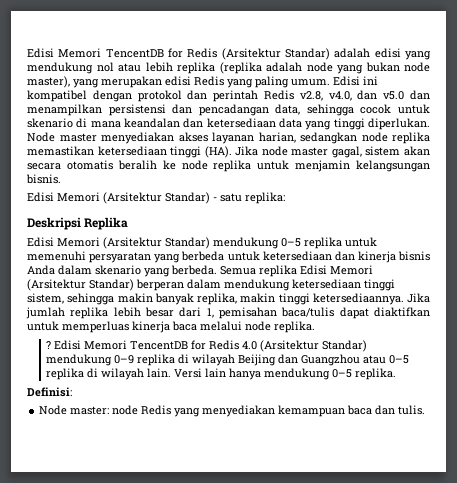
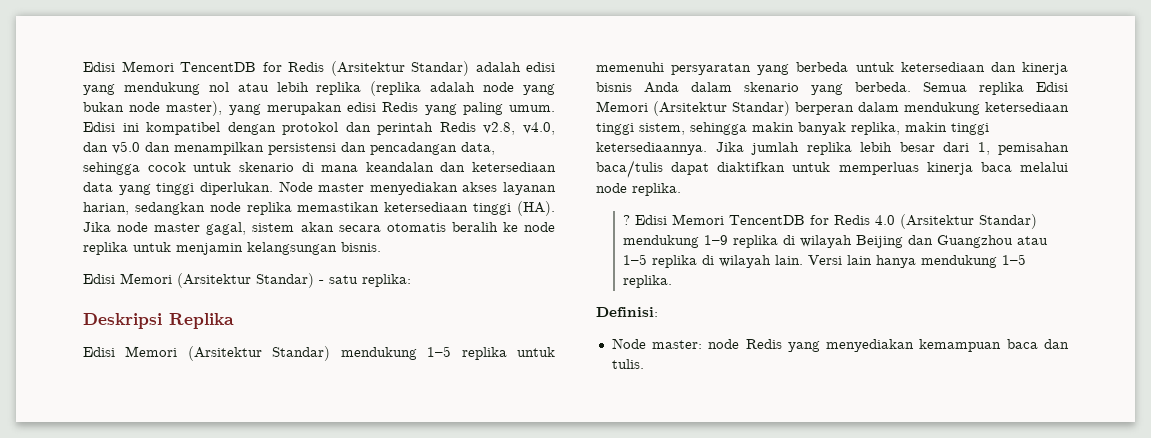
- Edisi Memori (Arsitektur Standar) mendukung 0–5 replika untuk memenuhi persyaratan yang berbeda untuk ketersediaan dan kinerja bisnis Anda dalam skenario yang berbeda.
+ Edisi Memori (Arsitektur Standar) mendukung 1–5 replika untuk memenuhi persyaratan yang berbeda untuk ketersediaan dan kinerja bisnis Anda dalam skenario yang berbeda.
- Edisi Memori TencentDB for Redis 4.0 (Arsitektur Standar) mendukung 0–9 replika di wilayah Beijing dan Guangzhou atau 0–5 replika di wilayah lain.
+ Edisi Memori TencentDB for Redis 4.0 (Arsitektur Standar) mendukung 1–9 replika di wilayah Beijing dan Guangzhou atau 1–5 replika di wilayah lain.
- Versi lain hanya mendukung 0–5 replika.
+ Versi lain hanya mendukung 1–5 replika.

